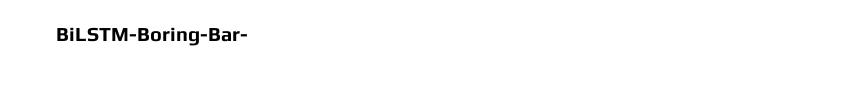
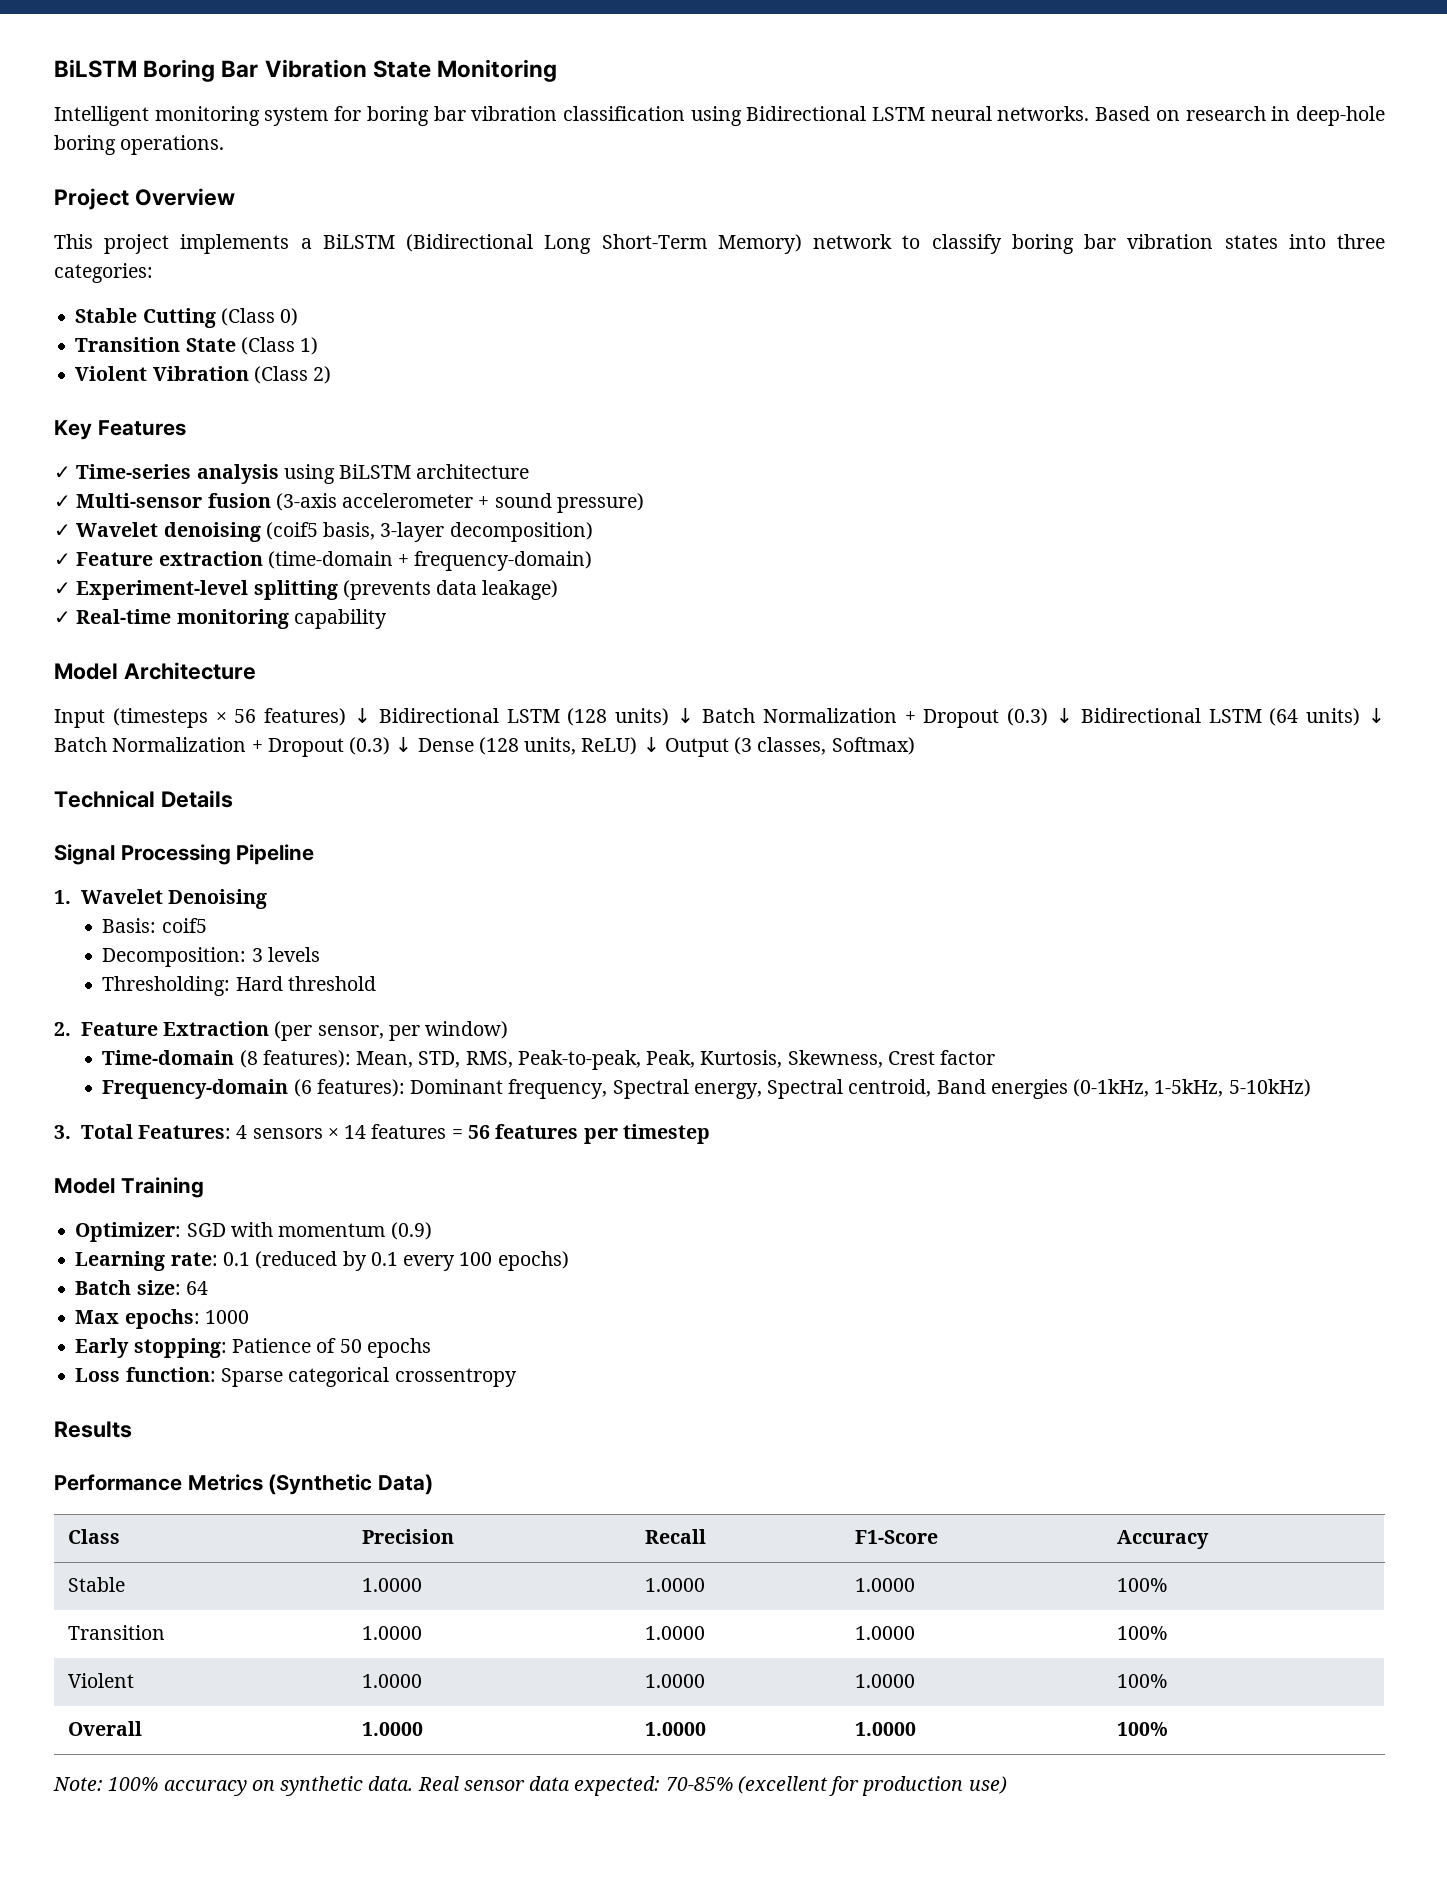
- BiLSTM-Boring-Bar-
+ BiLSTM Boring Bar Vibration State Monitoring
+ Intelligent monitoring system for boring bar vibration classification using Bidirectional LSTM neural networks. Based on research in deep-hole boring operations.
+ Project Overview
+ This project implements a BiLSTM (Bidirectional Long Short-Term Memory) network to classify boring bar vibration states into three categories:
+ Stable Cutting (Class 0)
+ Transition State (Class 1)
+ Violent Vibration (Class 2)
+ Key Features
+ ✓ Time-series analysis using BiLSTM architecture
+ ✓ Multi-sensor fusion (3-axis accelerometer + sound pressure)
+ ✓ Wavelet denoising (coif5 basis, 3-layer decomposition)
+ ✓ Feature extraction (time-domain + frequency-domain)
+ ✓ Experiment-level splitting (prevents data leakage)
+ ✓ Real-time monitoring capability
+ Model Architecture
+ Input (timesteps × 56 features) ↓ Bidirectional LSTM (128 units) ↓ Batch Normalization + Dropout (0.3) ↓ Bidirectional LSTM (64 units) ↓ Batch Normalization + Dropout (0.3) ↓ Dense (128 units, ReLU) ↓ Output (3 classes, Softmax)
+ Technical Details
+ Signal Processing Pipeline
+ 1. Wavelet Denoising
+ Basis: coif5
+ Decomposition: 3 levels
+ Thresholding: Hard threshold
+ 2. Feature Extraction (per sensor, per window)
+ Time-domain (8 features): Mean, STD, RMS, Peak-to-peak, Peak, Kurtosis, Skewness, Crest factor
+ Frequency-domain (6 features): Dominant frequency, Spectral energy, Spectral centroid, Band energies (0-1kHz, 1-5kHz, 5-10kHz)
+ 3. Total Features: 4 sensors × 14 features = 56 features per timestep
+ Model Training
+ Optimizer: SGD with momentum (0.9)
+ Learning rate: 0.1 (reduced by 0.1 every 100 epochs)
+ Batch size: 64
+ Max epochs: 1000
+ Early stopping: Patience of 50 epochs
+ Loss function: Sparse categorical crossentropy
+ Results
+ Performance Metrics (Synthetic Data)
+ Class | Precision | Recall | F1-Score | Accuracy
+ Stable | 1.0000 | 1.0000 | 1.0000 | 100%
+ Transition | 1.0000 | 1.0000 | 1.0000 | 100%
+ Violent | 1.0000 | 1.0000 | 1.0000 | 100%
+ Overall | 1.0000 | 1.0000 | 1.0000 | 100%
+ Note: 100% accuracy on synthetic data. Real sensor data expected: 70-85% (excellent for production use)

